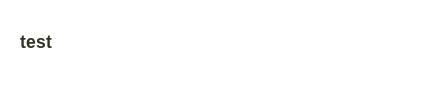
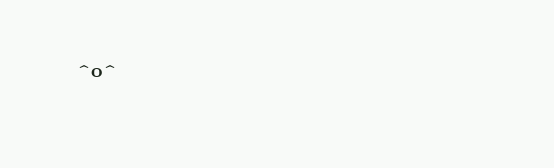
- test
+ ^o^

